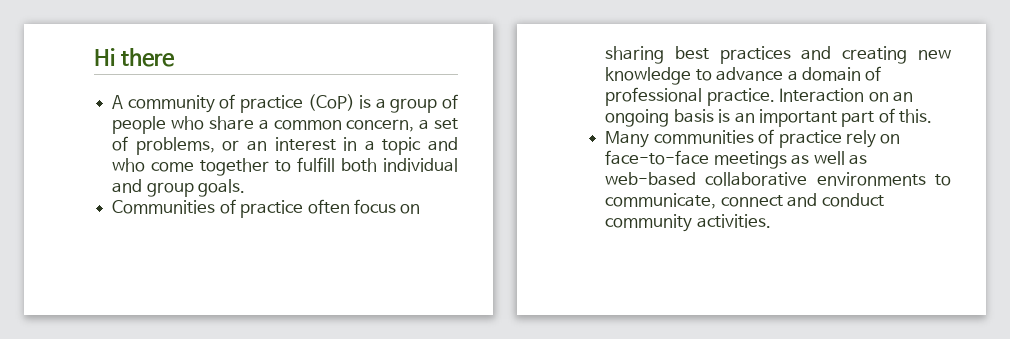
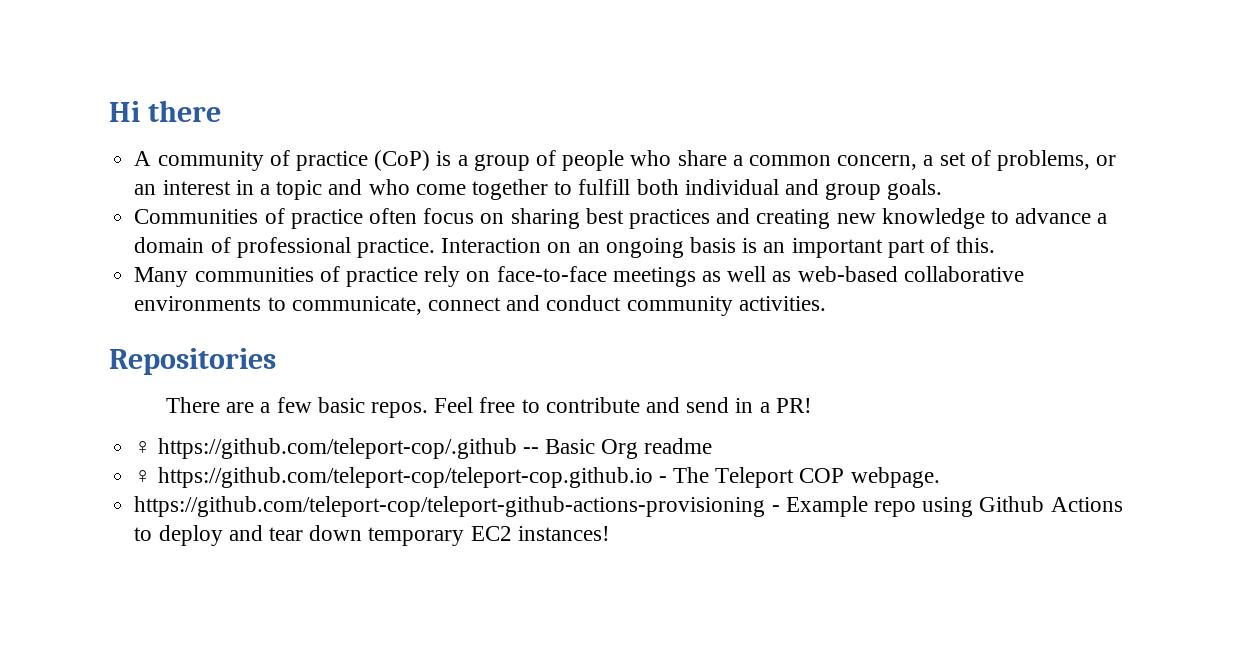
+ Repositories
+ There are a few basic repos. Feel free to contribute and send in a PR!
+ ♀ https://github.com/teleport-cop/.github -- Basic Org readme
+ ♀ https://github.com/teleport-cop/teleport-cop.github.io - The Teleport COP webpage.
+ https://github.com/teleport-cop/teleport-github-actions-provisioning - Example repo using Github Actions to deploy and tear down temporary EC2 instances!

